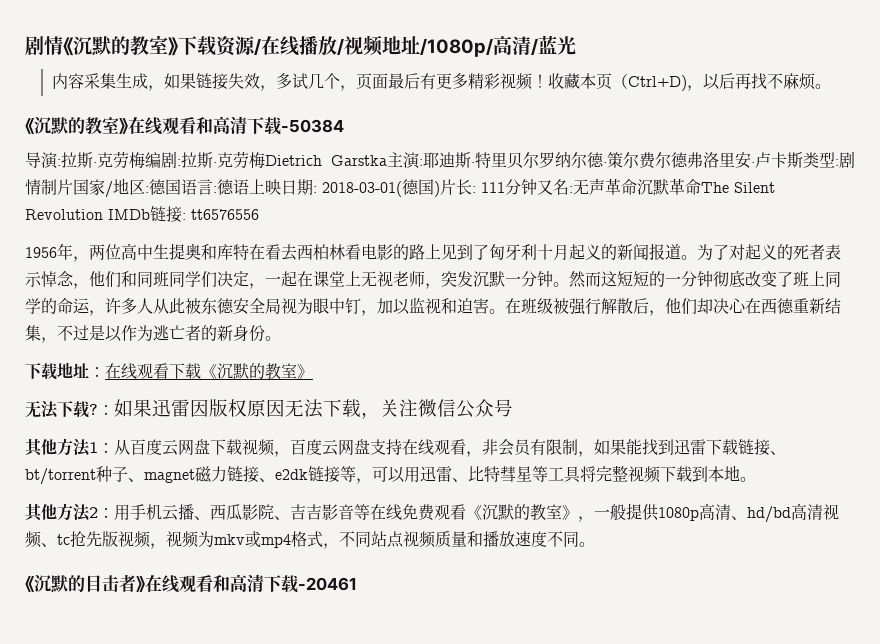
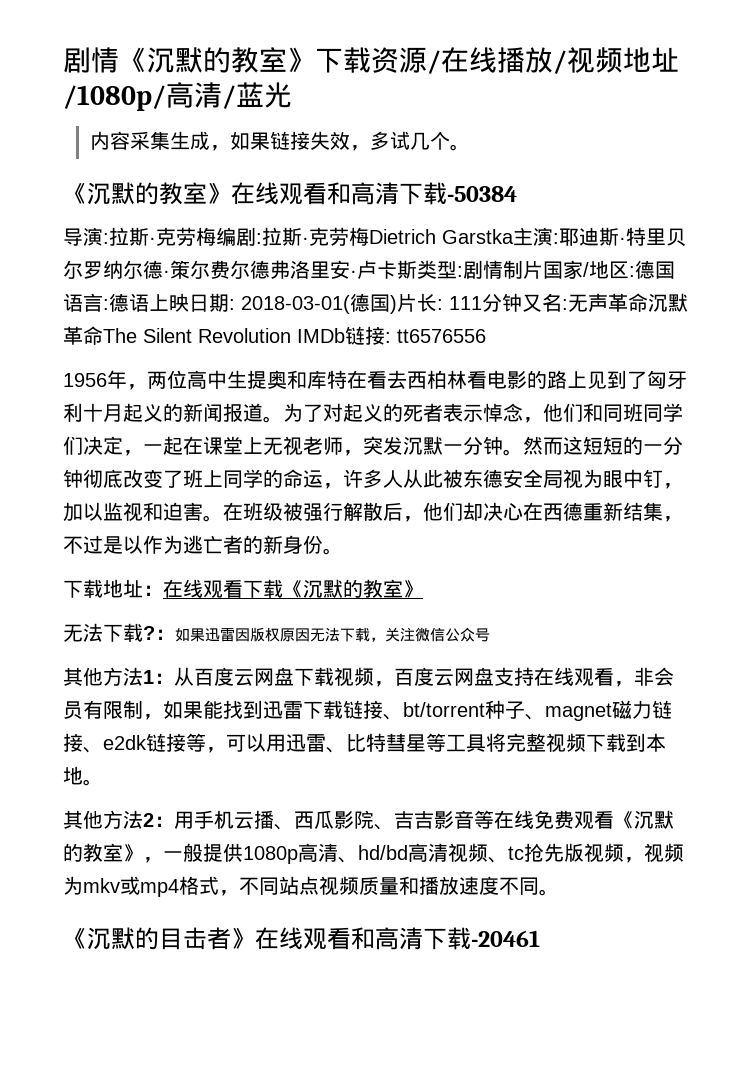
- 内容采集生成，如果链接失效，多试几个，页面最后有更多精彩视频！收藏本页（Ctrl+D)，以后再找不麻烦。
+ 内容采集生成，如果链接失效，多试几个。

